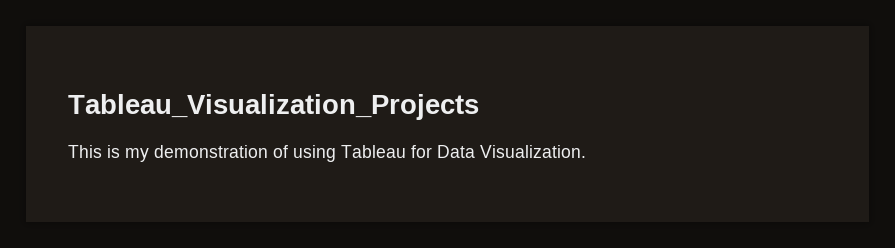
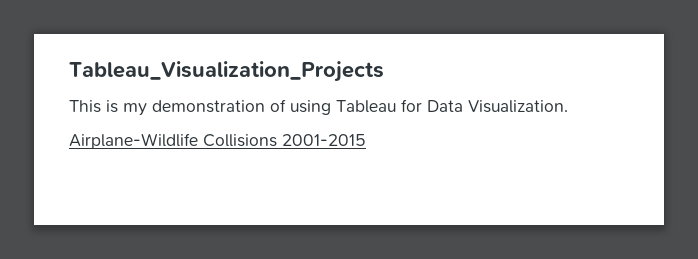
+ Airplane-Wildlife Collisions 2001-2015

